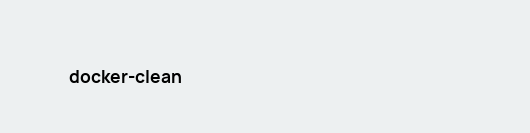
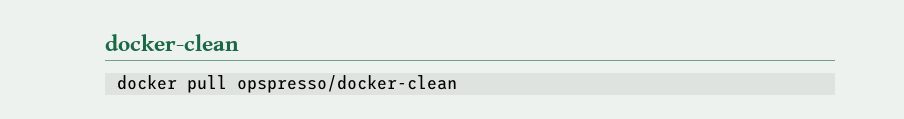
+ docker pull opspresso/docker-clean

